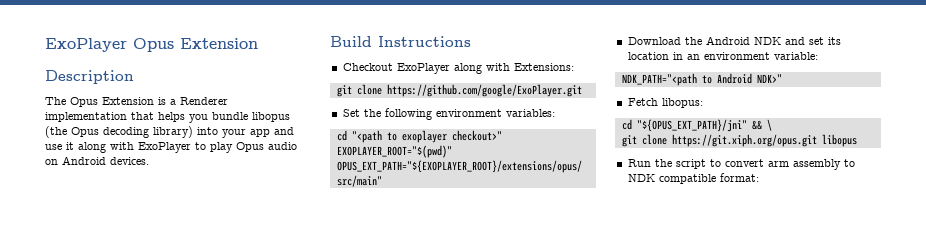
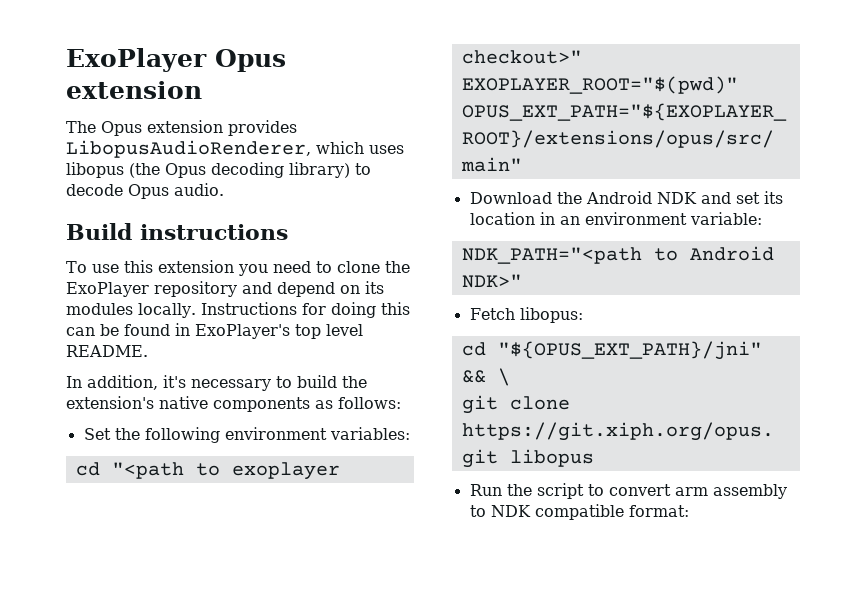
- ExoPlayer Opus Extension
- Description
+ ExoPlayer Opus extension
- The Opus Extension is a Renderer implementation that helps you bundle libopus (the Opus decoding library) into your app and use it along with ExoPlayer to play Opus audio on Android devices.
- Build Instructions
- Checkout ExoPlayer along with Extensions:
- git clone https://github.com/google/ExoPlayer.git
+ The Opus extension provides LibopusAudioRenderer, which uses libopus (the Opus decoding library) to decode Opus audio.
+ Build instructions
+ To use this extension you need to clone the ExoPlayer repository and depend on its modules locally. Instructions for doing this can be found in ExoPlayer's top level README.
+ In addition, it's necessary to build the extension's native components as follows:

